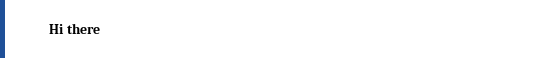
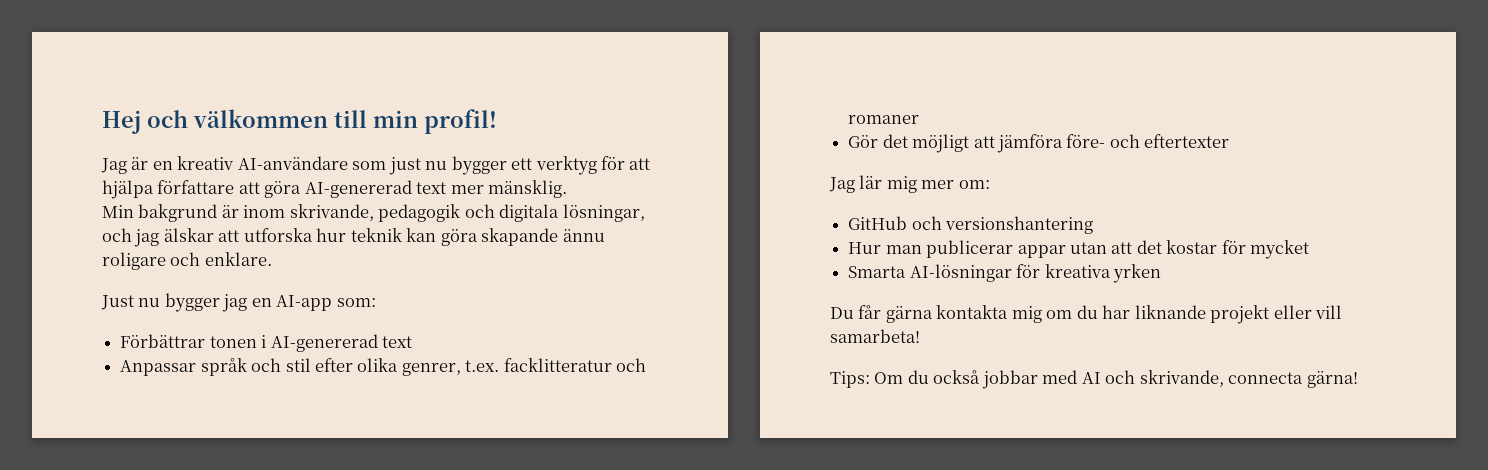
- Hi there
+ Hej och välkommen till min profil!
+ Jag är en kreativ AI-användare som just nu bygger ett verktyg för att hjälpa författare att göra AI-genererad text mer mänsklig.
+ Min bakgrund är inom skrivande, pedagogik och digitala lösningar, och jag älskar att utforska hur teknik kan göra skapande ännu roligare och enklare.
+ Just nu bygger jag en AI-app som:
+ Förbättrar tonen i AI-genererad text
+ Anpassar språk och stil efter olika genrer, t.ex. facklitteratur och romaner
+ Gör det möjligt att jämföra före- och eftertexter
+ Jag lär mig mer om:
+ GitHub och versionshantering
+ Hur man publicerar appar utan att det kostar för mycket
+ Smarta AI-lösningar för kreativa yrken
+ Du får gärna kontakta mig om du har liknande projekt eller vill samarbeta!
+ Tips: Om du också jobbar med AI och skrivande, connecta gärna!

